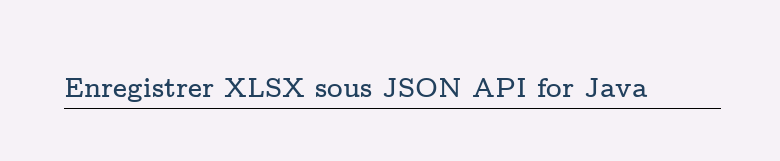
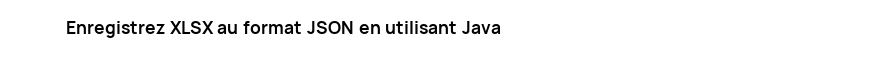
- Enregistrer XLSX sous JSON API for Java
+ Enregistrez XLSX au format JSON en utilisant Java

